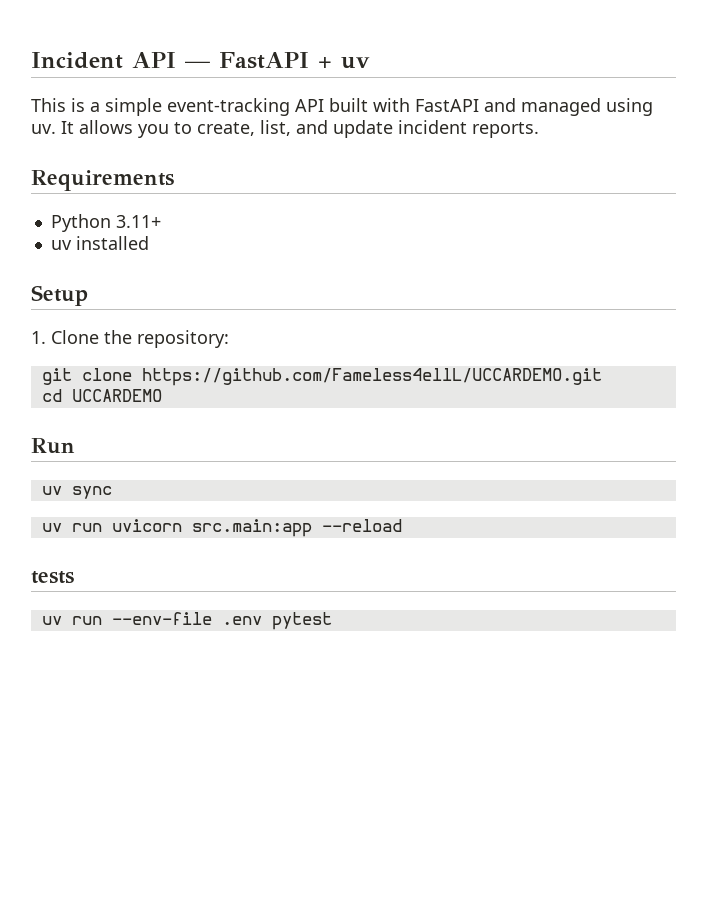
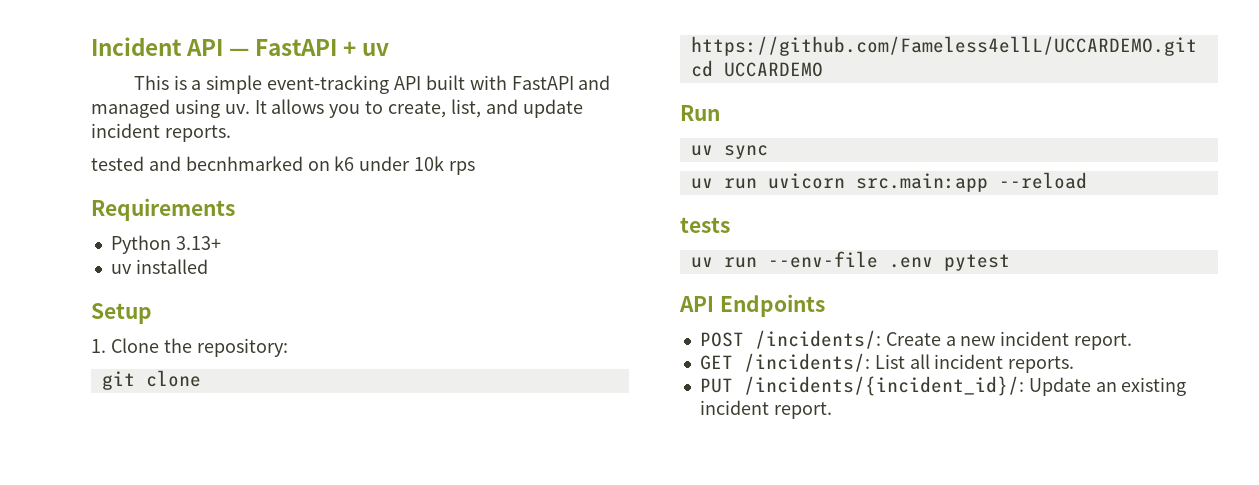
+ tested and becnhmarked on k6 under 10k rps
- Python 3.11+
+ Python 3.13+
+ API Endpoints
+ POST /incidents/: Create a new incident report.
+ GET /incidents/: List all incident reports.
+ PUT /incidents/{incident_id}/: Update an existing incident report.

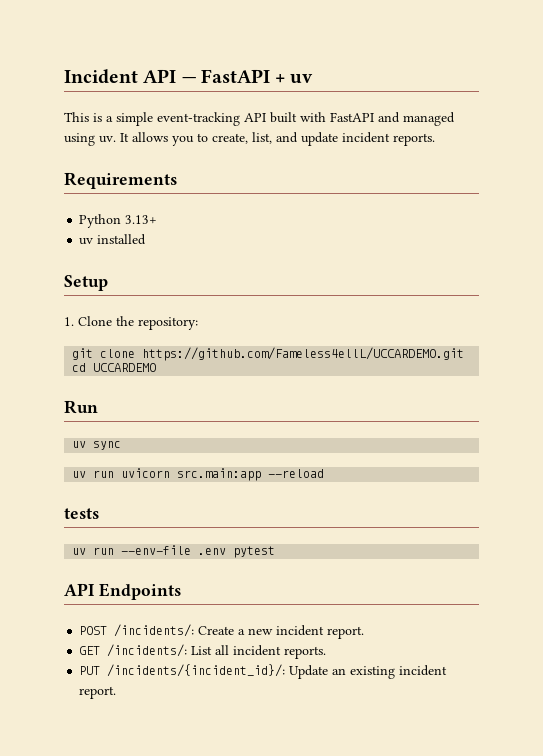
- tested and becnhmarked on k6 under 10k rps

